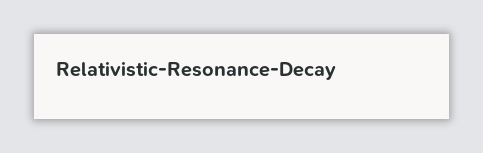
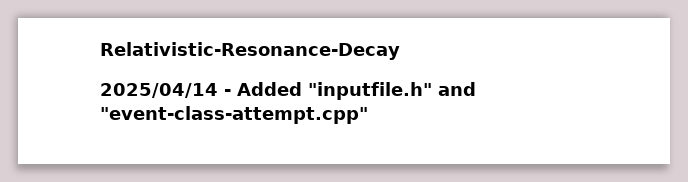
+ 2025/04/14 - Added "inputfile.h" and "event-class-attempt.cpp"

